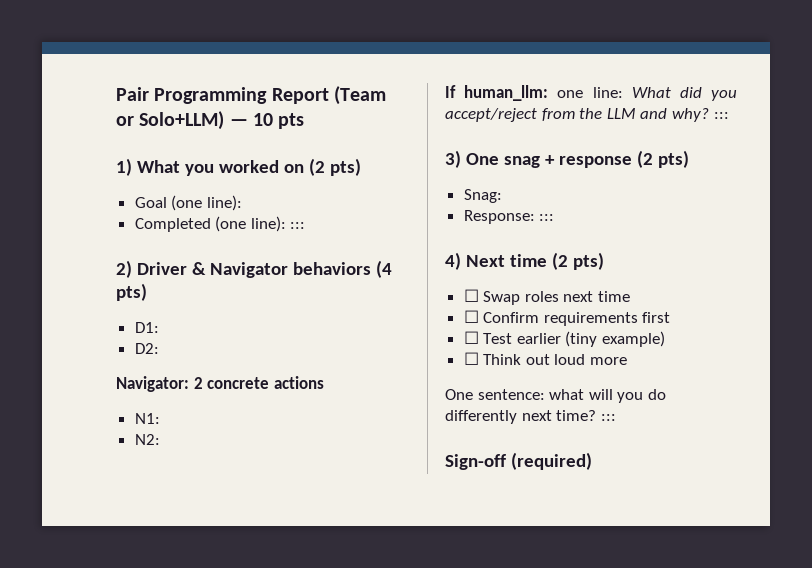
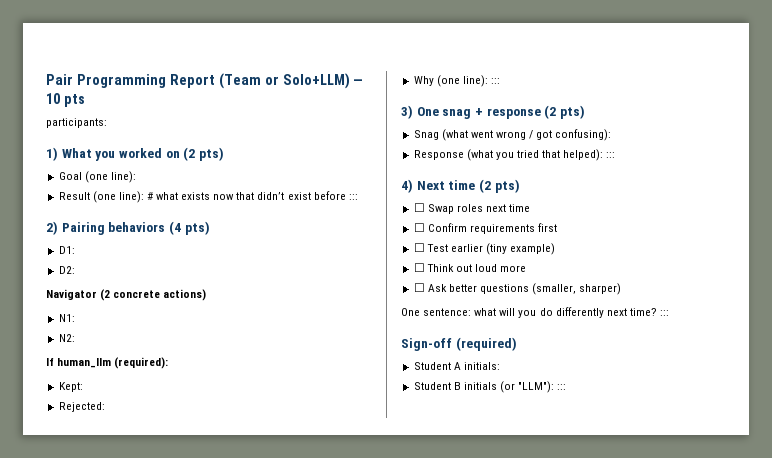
+ participants:
- Completed (one line): :::
+ Result (one line): # what exists now that didn’t exist before :::
- 2) Driver & Navigator behaviors (4 pts)
+ 2) Pairing behaviors (4 pts)
- Navigator: 2 concrete actions
+ Navigator (2 concrete actions)
- If human_llm: one line: What did you accept/reject from the LLM and why? :::
+ If human_llm (required):
+ Kept:
+ Rejected:
+ Why (one line): :::
- Snag:
- Response: :::
+ Snag (what went wrong / got confusing):
+ Response (what you tried that helped): :::
+ ☐ Ask better questions (smaller, sharper)
+ Student A initials:
+ Student B initials (or "LLM"): :::

